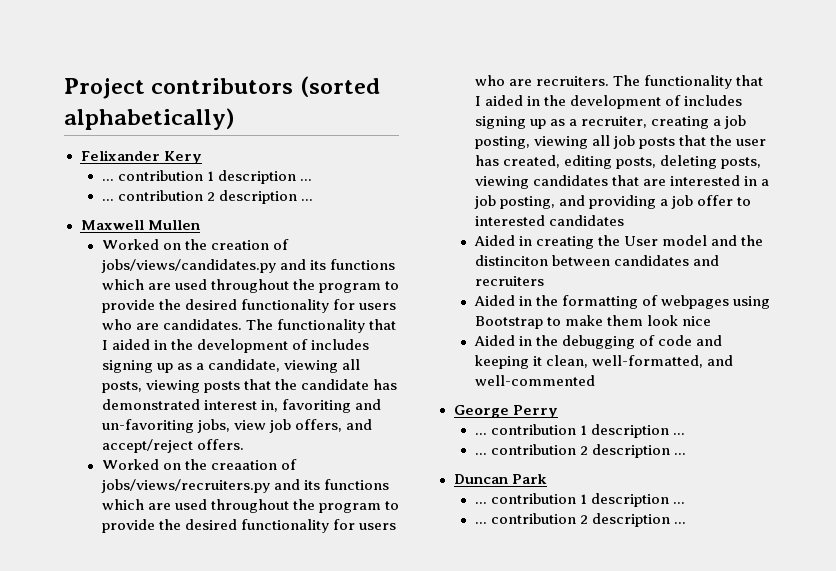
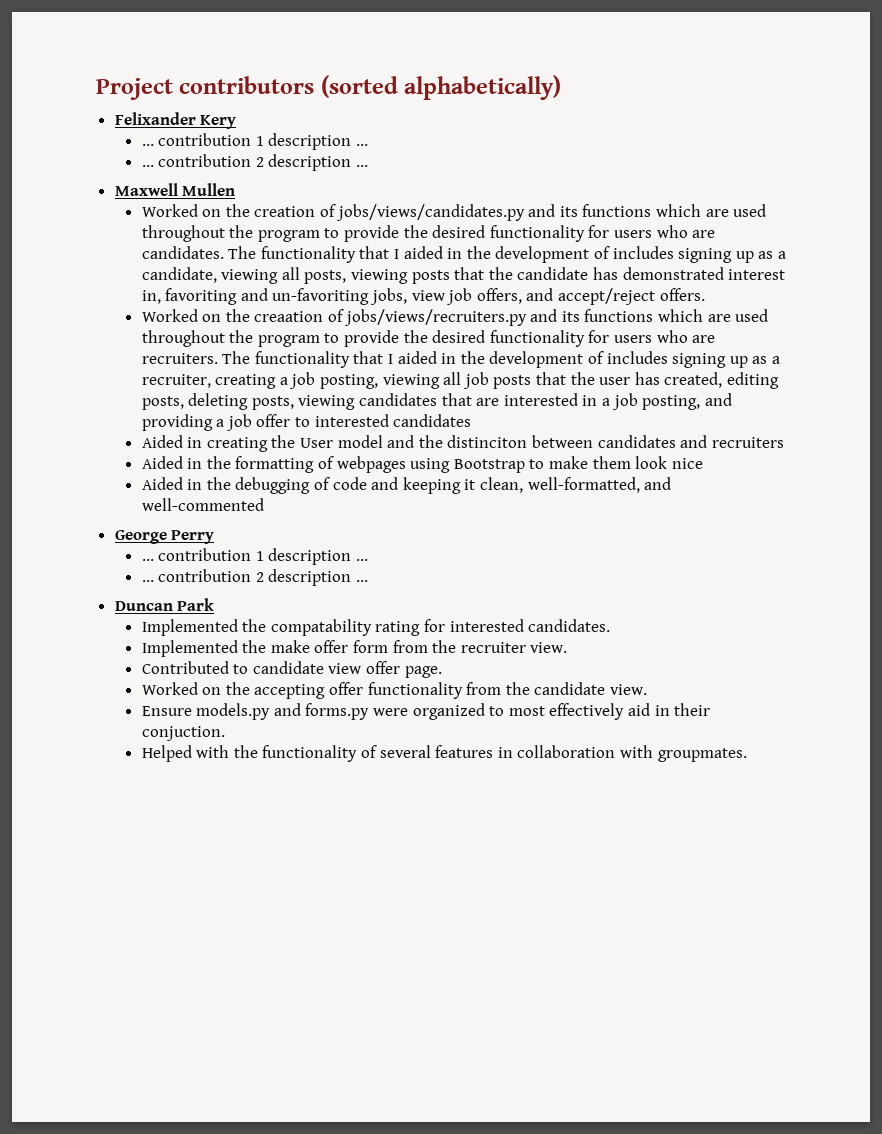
  Duncan Park
- ... contribution 1 description ...
- ... contribution 2 description ...
+ Implemented the compatability rating for interested candidates.
+ Implemented the make offer form from the recruiter view.
+ Contributed to candidate view offer page.
+ Worked on the accepting offer functionality from the candidate view.
+ Ensure models.py and forms.py were organized to most effectively aid in their conjuction.
+ Helped with the functionality of several features in collaboration with groupmates.

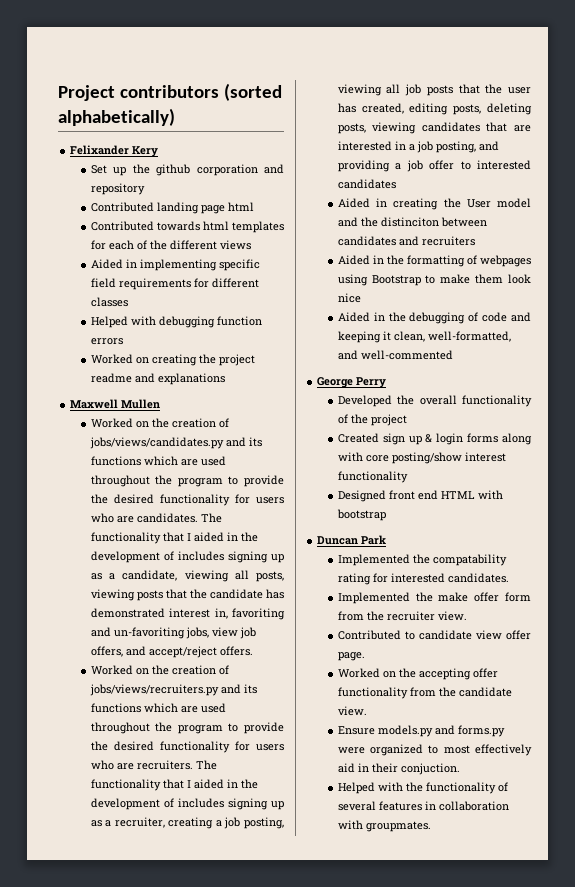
  Felixander Kery
- ... contribution 1 description ...
- ... contribution 2 description ...
+ Set up the github corporation and repository
+ Contributed landing page html
+ Contributed towards html templates for each of the different views
+ Aided in implementing specific field requirements for different classes
+ Helped with debugging function errors
+ Worked on creating the project readme and explanations
- Worked on the creaation of jobs/views/recruiters.py and its functions which are used throughout the program to provide the desired functionality for users who are recruiters.
+ Worked on the creation of jobs/views/recruiters.py and its functions which are used throughout the program to provide the desired functionality for users who are recruiters.
  George Perry
- ... contribution 1 description ...
- ... contribution 2 description ...
+ Developed the overall functionality of the project
+ Created sign up & login forms along with core posting/show interest functionality
+ Designed front end HTML with bootstrap

